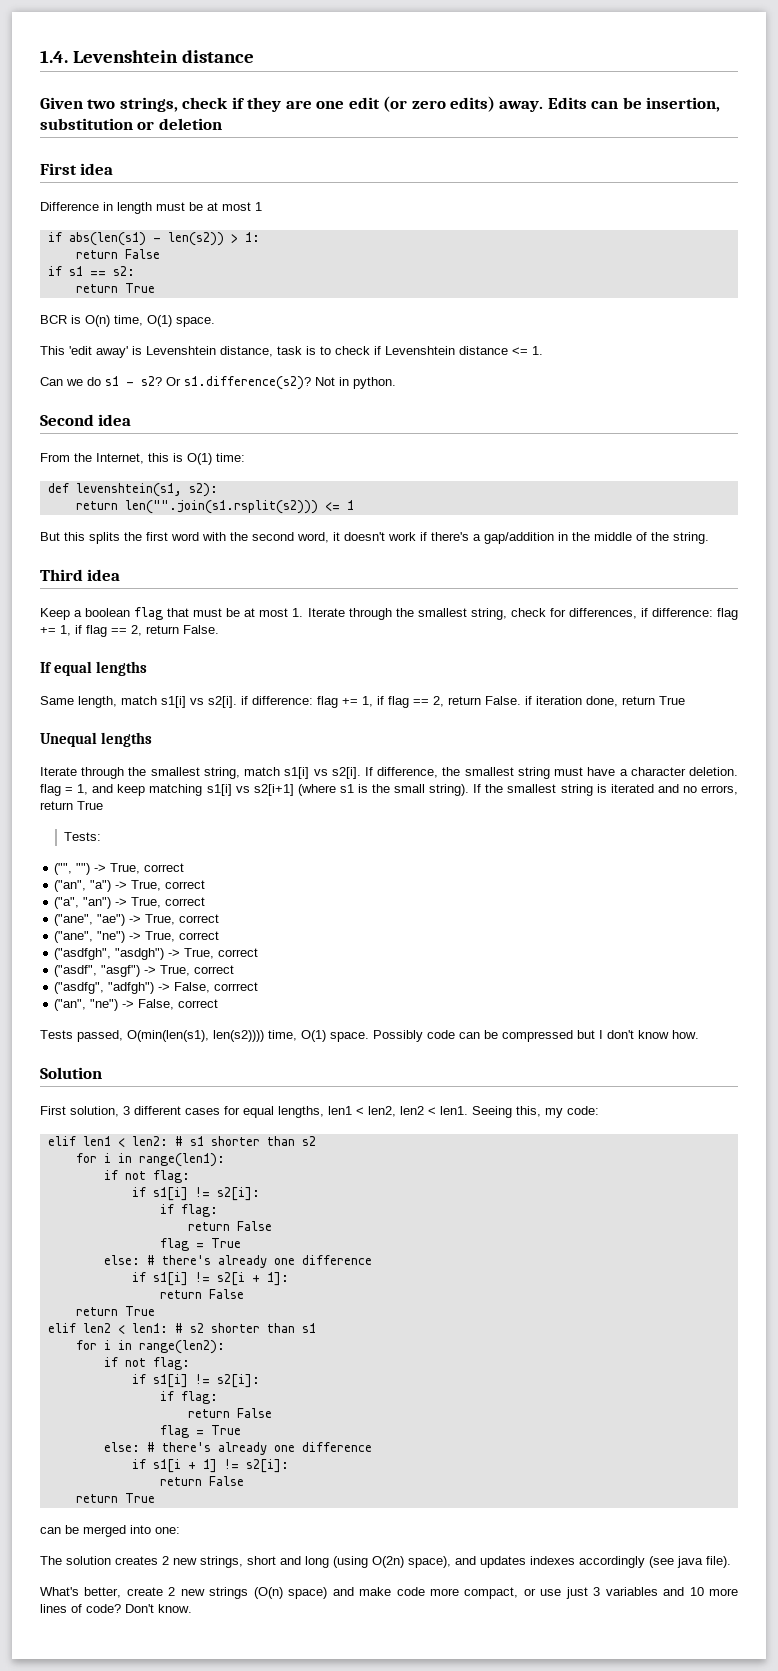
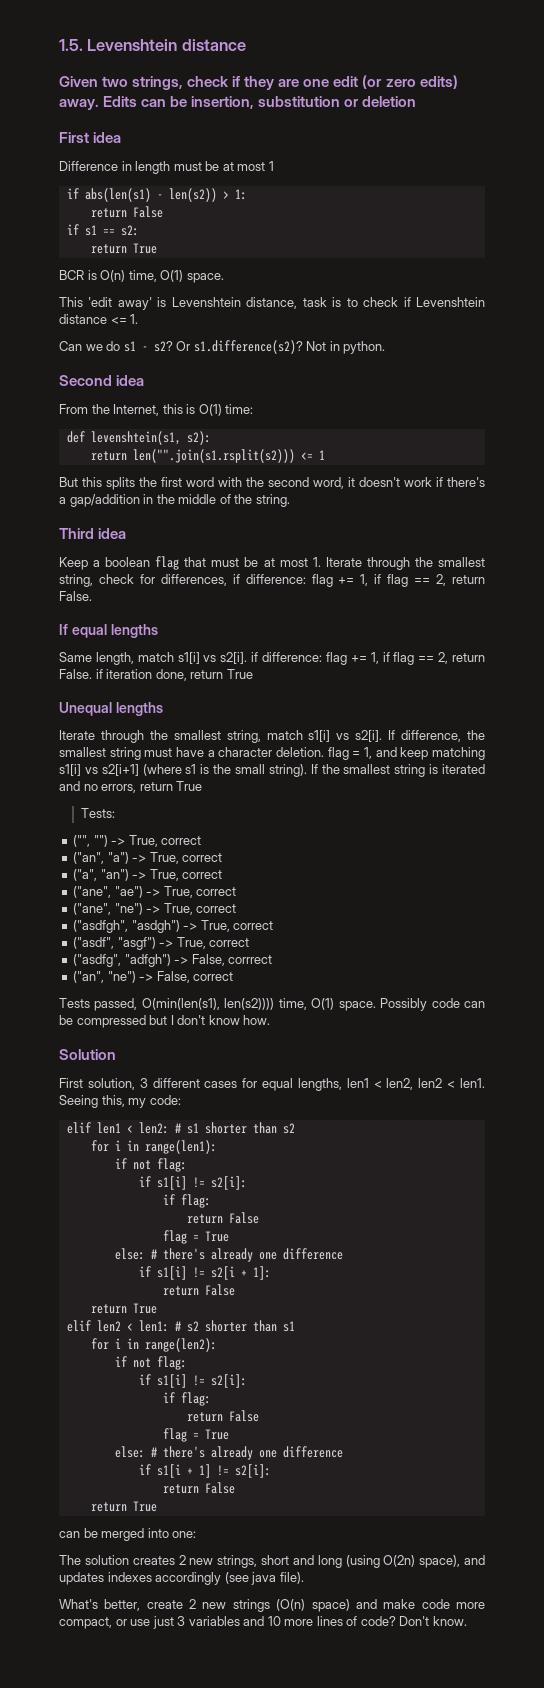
- 1.4. Levenshtein distance
+ 1.5. Levenshtein distance

